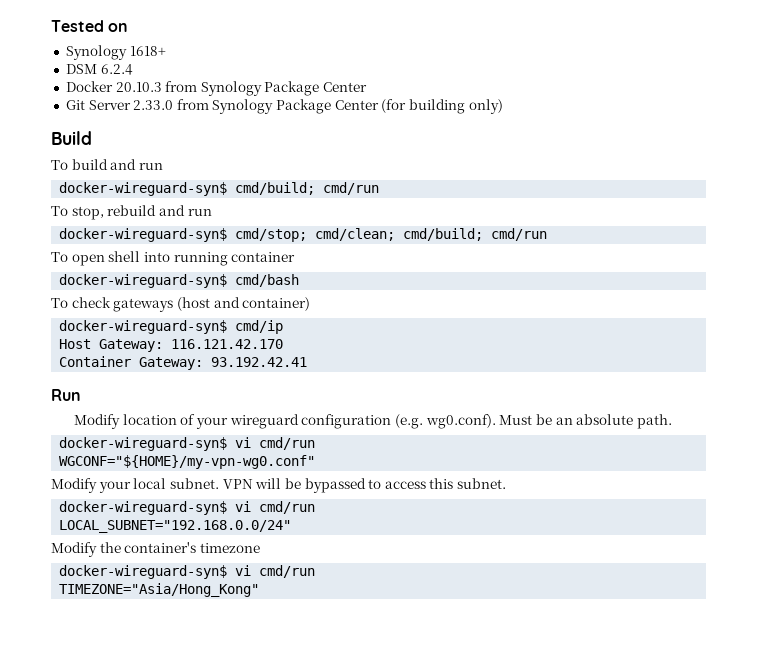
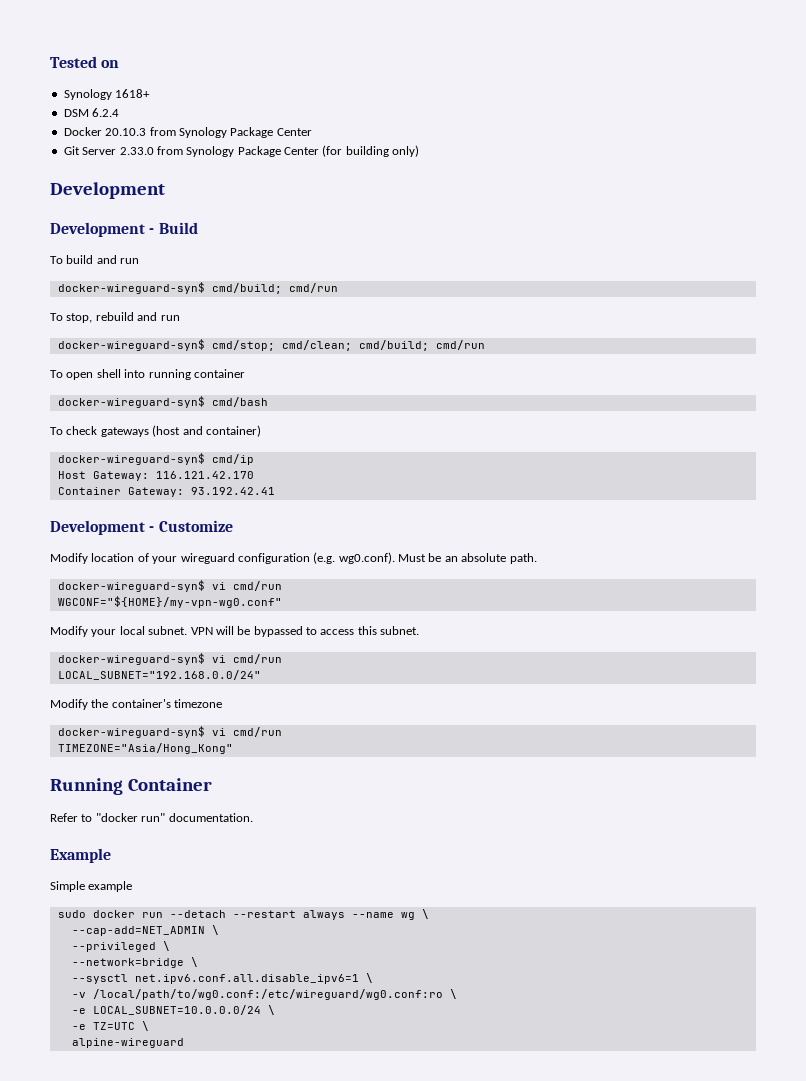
  Git Server 2.33.0 from Synology Package Center (for building only)
- Build
+ Development
+ Development - Build
- Run
+ Development - Customize
+ Running Container
+ Refer to "docker run" documentation.
+ Example
+ Simple example
+ sudo docker run --detach --restart always --name wg \
+ --cap-add=NET_ADMIN \
+ --privileged \
+ --network=bridge \
+ --sysctl net.ipv6.conf.all.disable_ipv6=1 \
+ -v /local/path/to/wg0.conf:/etc/wireguard/wg0.conf:ro \
+ -e LOCAL_SUBNET=10.0.0.0/24 \
+ -e TZ=UTC \
+ alpine-wireguard

